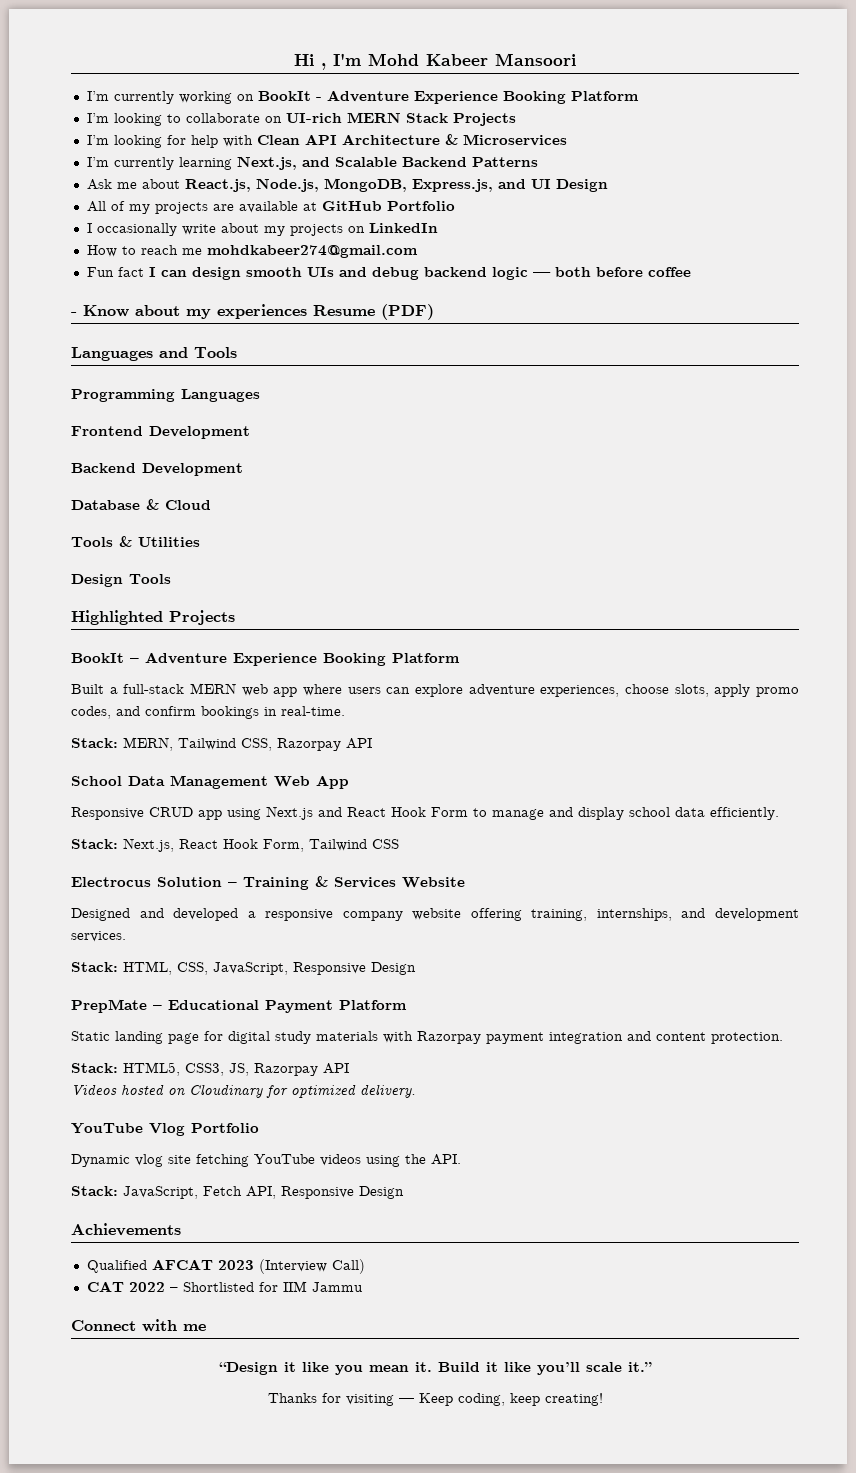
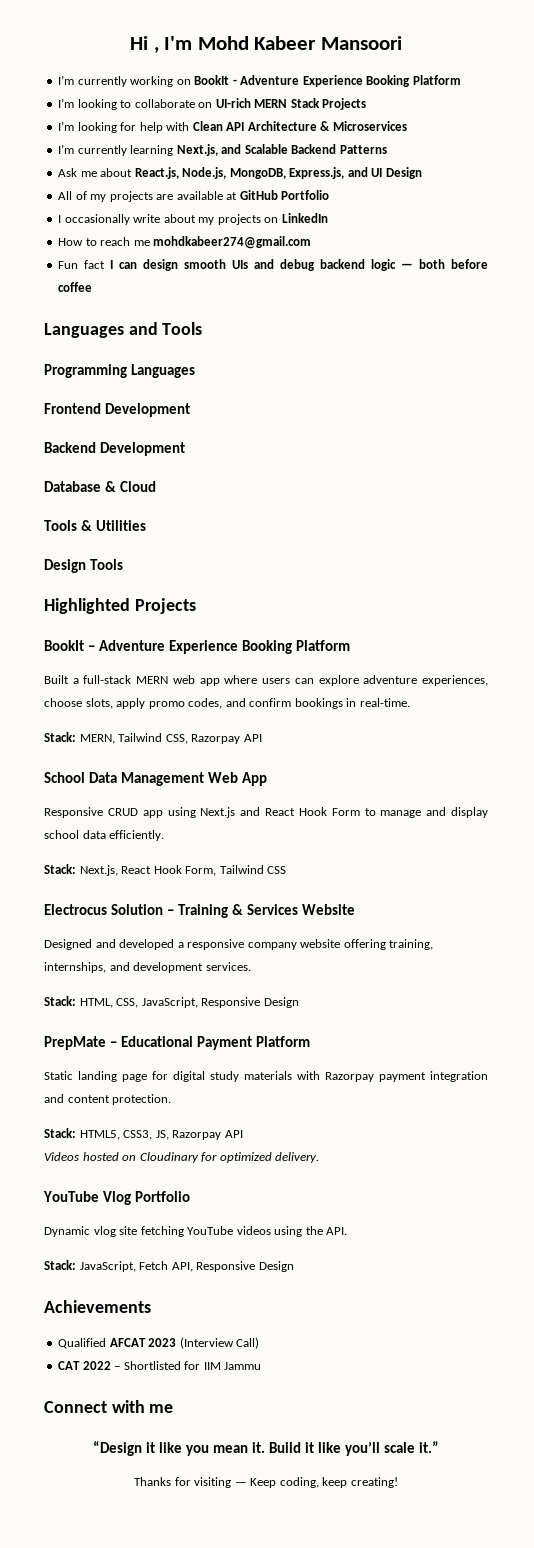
- - Know about my experiences Resume (PDF)

